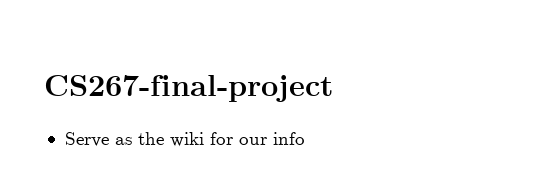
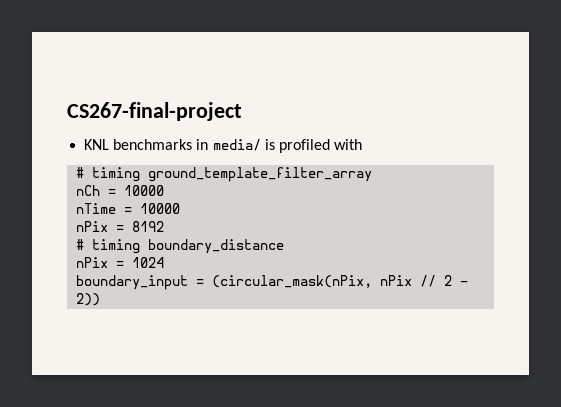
- Serve as the wiki for our info
+ KNL benchmarks in media/ is profiled with
+ # timing ground_template_filter_array
+ nCh = 10000
+ nTime = 10000
+ nPix = 8192
+ # timing boundary_distance
+ nPix = 1024
+ boundary_input = (circular_mask(nPix, nPix // 2 - 2))

